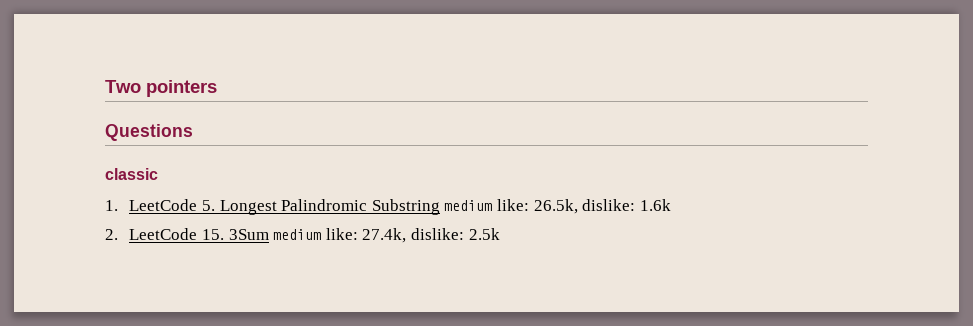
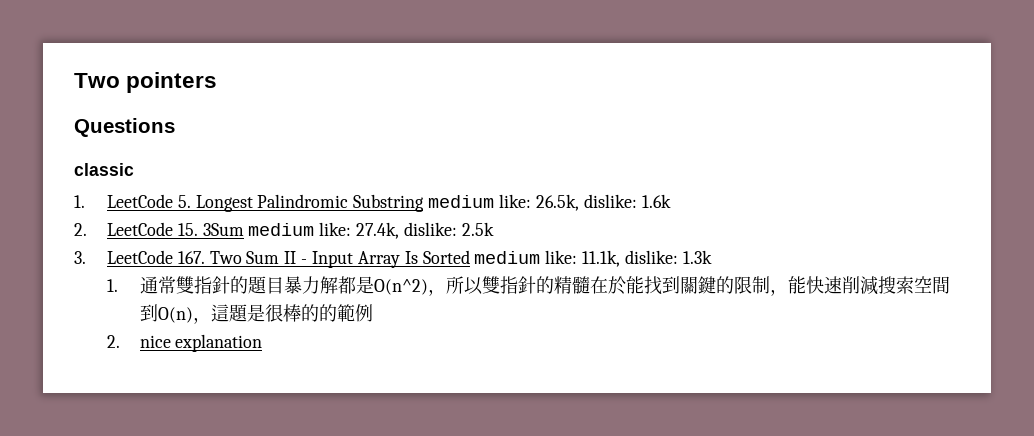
+ 3. LeetCode 167. Two Sum II - Input Array Is Sorted medium like: 11.1k, dislike: 1.3k
+ 1.通常雙指針的題目暴力解都是O(n^2)，所以雙指針的精髓在於能找到關鍵的限制，能快速削減搜索空間到O(n)，這題是很棒的的範例
+ 2. nice explanation

